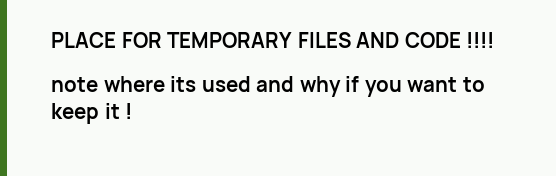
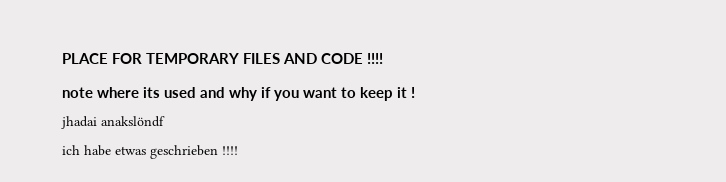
+ jhadai anakslöndf
+ ich habe etwas geschrieben !!!!

